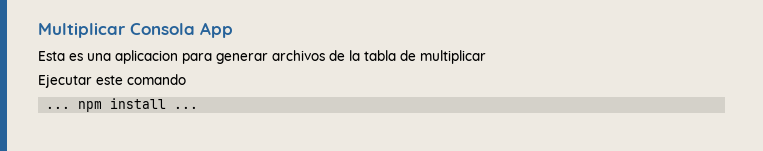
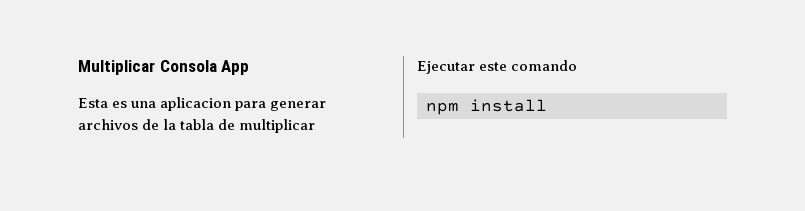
- ... npm install ...
+ npm install

